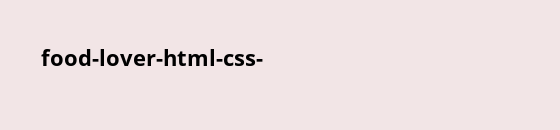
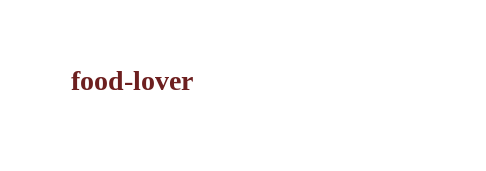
- food-lover-html-css-
+ food-lover

